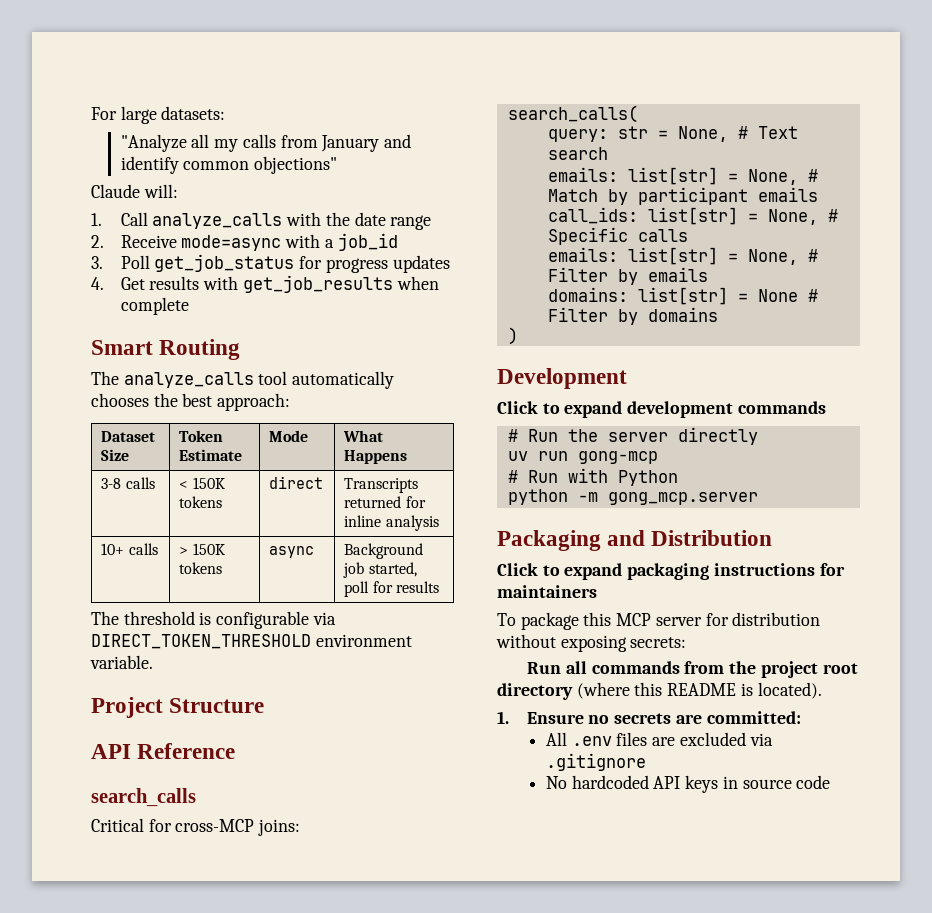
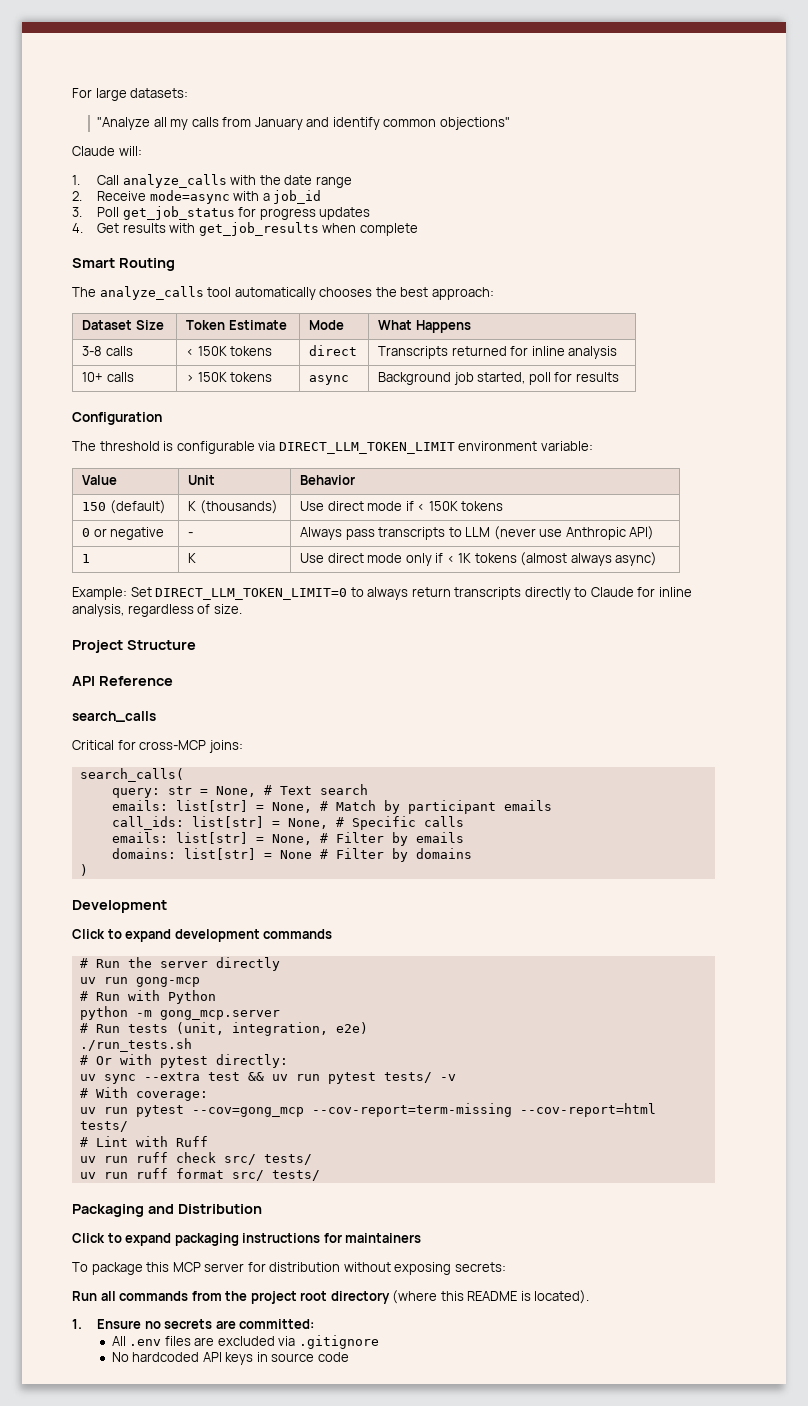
+ Configuration
- The threshold is configurable via DIRECT_TOKEN_THRESHOLD environment variable.
+ The threshold is configurable via DIRECT_LLM_TOKEN_LIMIT environment variable:
+ Value | Unit | Behavior
+ 150 (default) | K (thousands) | Use direct mode if < 150K tokens
+ 0 or negative | - | Always pass transcripts to LLM (never use Anthropic API)
+ 1 | K | Use direct mode only if < 1K tokens (almost always async)
+ Example: Set DIRECT_LLM_TOKEN_LIMIT=0 to always return transcripts directly to Claude for inline analysis, regardless of size.
+ # Run tests (unit, integration, e2e)
+ ./run_tests.sh
+ # Or with pytest directly:
+ uv sync --extra test && uv run pytest tests/ -v
+ # With coverage:
+ uv run pytest --cov=gong_mcp --cov-report=term-missing --cov-report=html tests/
+ # Lint with Ruff
+ uv run ruff check src/ tests/
+ uv run ruff format src/ tests/

